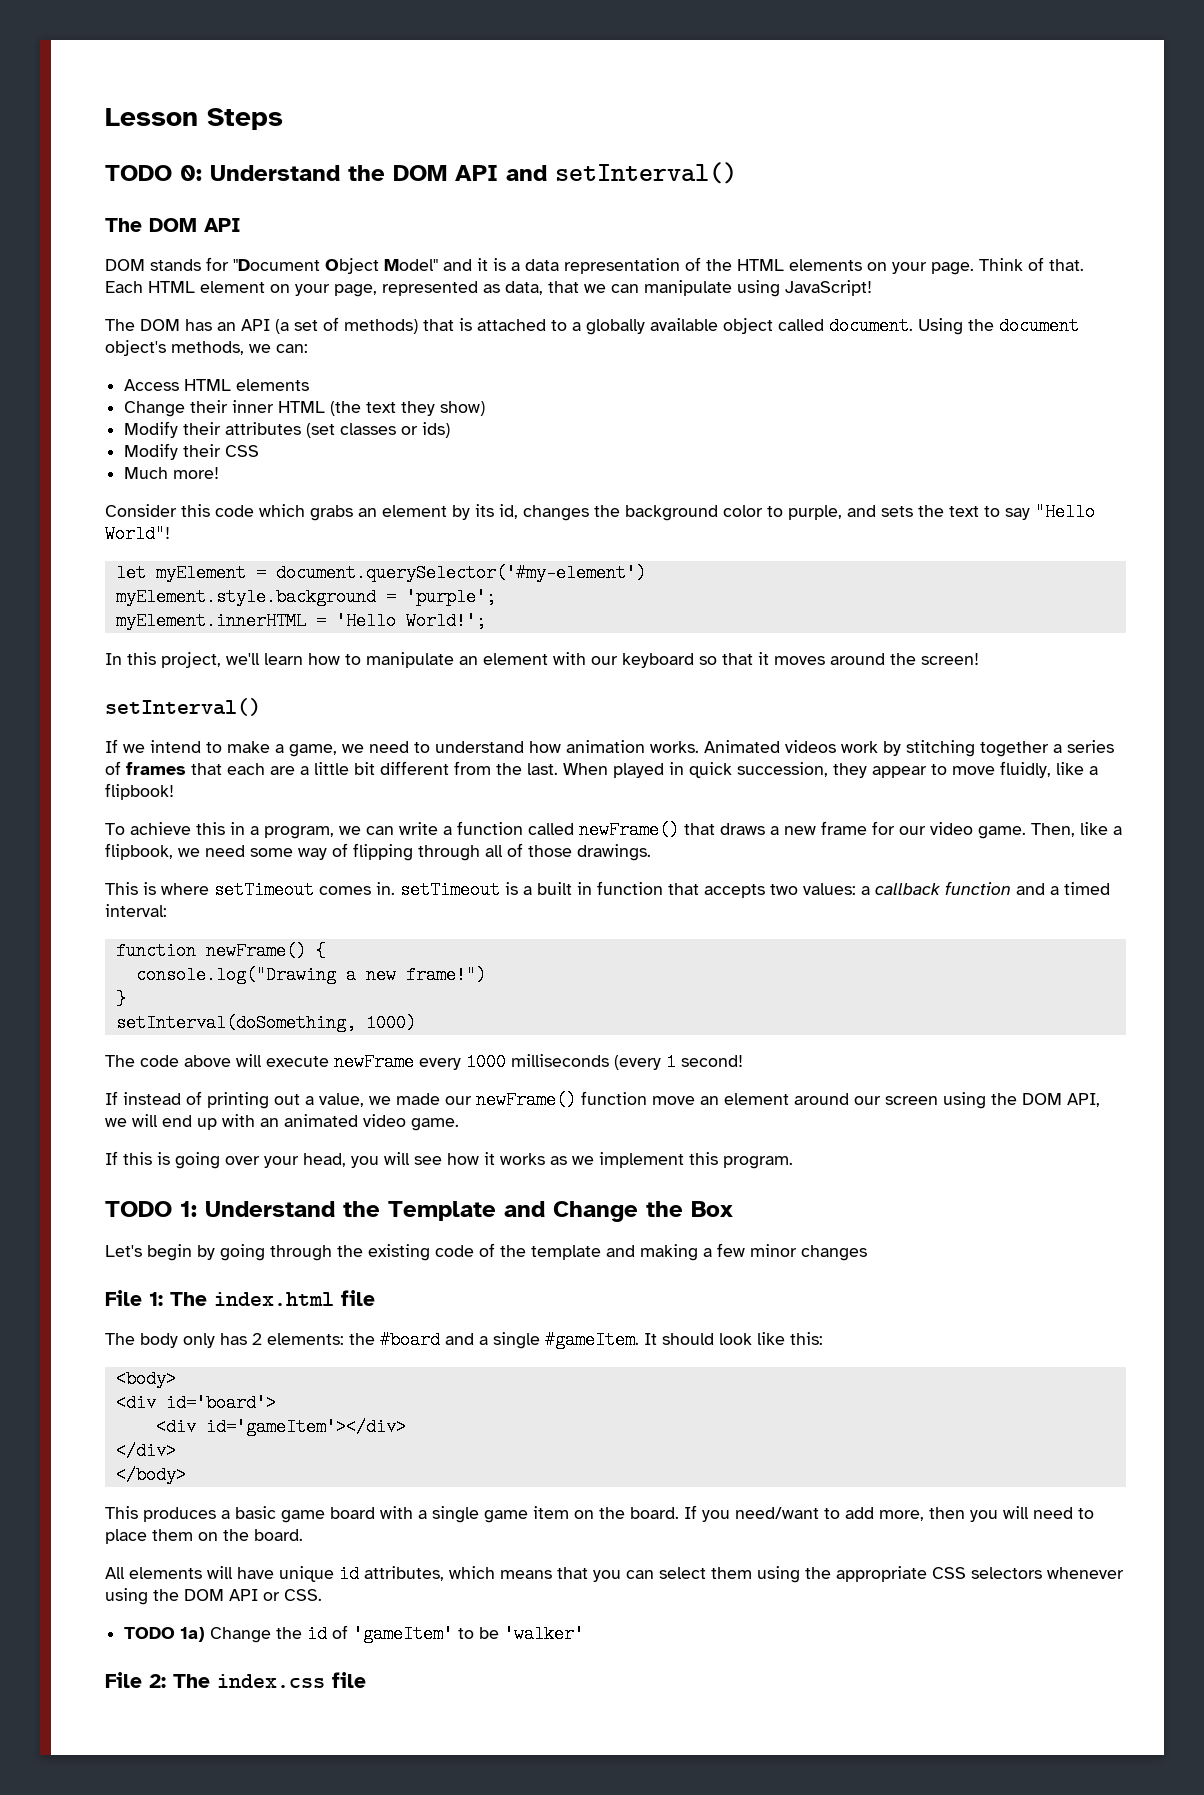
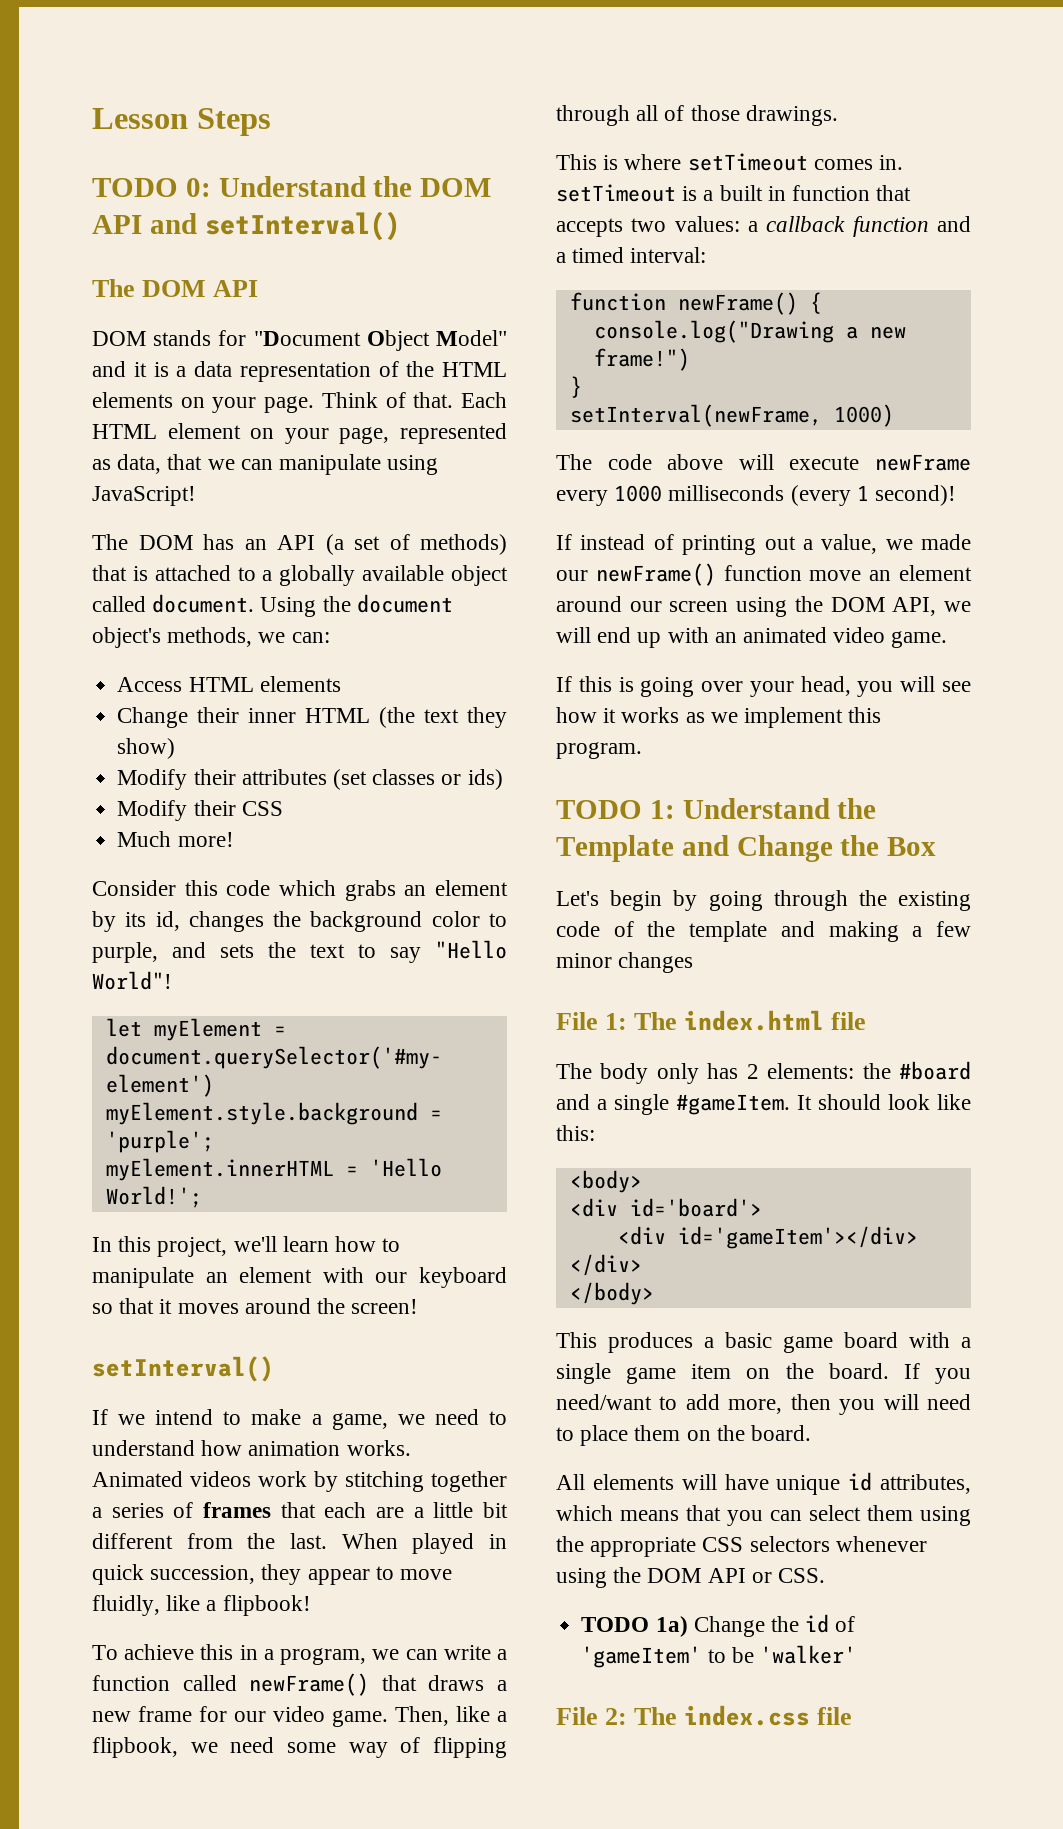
- setInterval(doSomething, 1000)
+ setInterval(newFrame, 1000)
- The code above will execute newFrame every 1000 milliseconds (every 1 second!
+ The code above will execute newFrame every 1000 milliseconds (every 1 second)!

